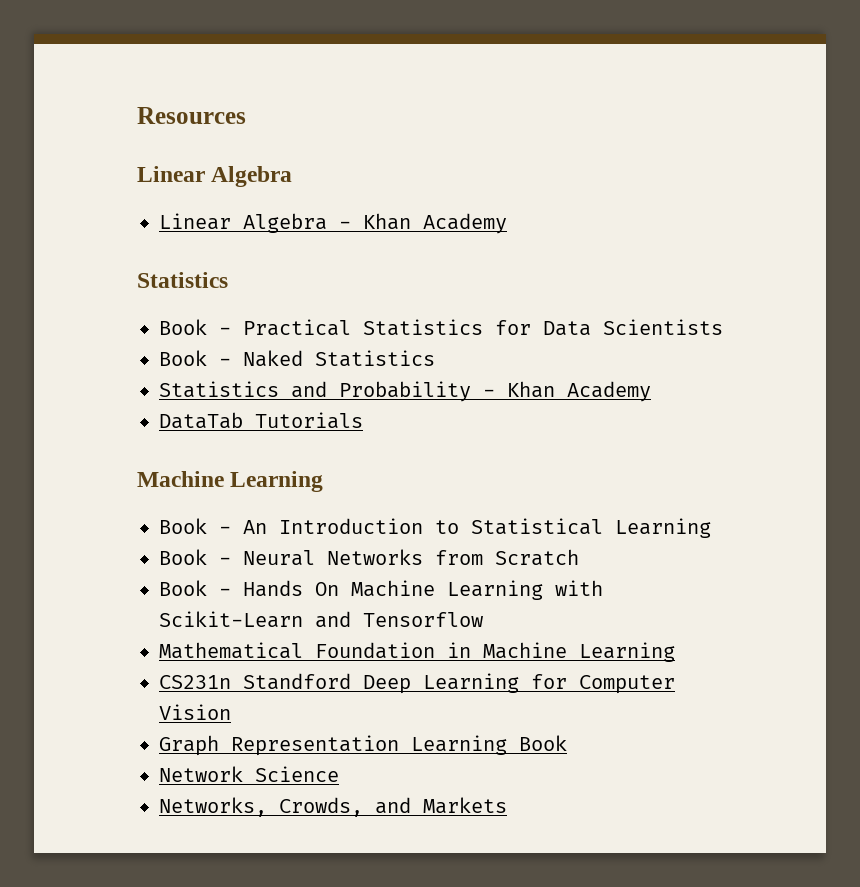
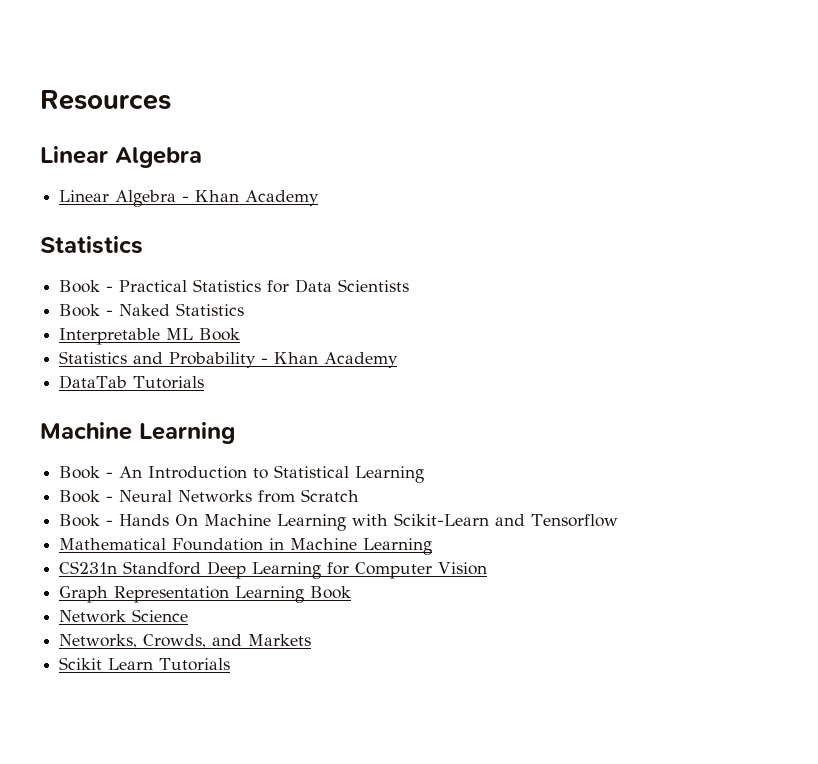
+ Interpretable ML Book
+ Scikit Learn Tutorials

